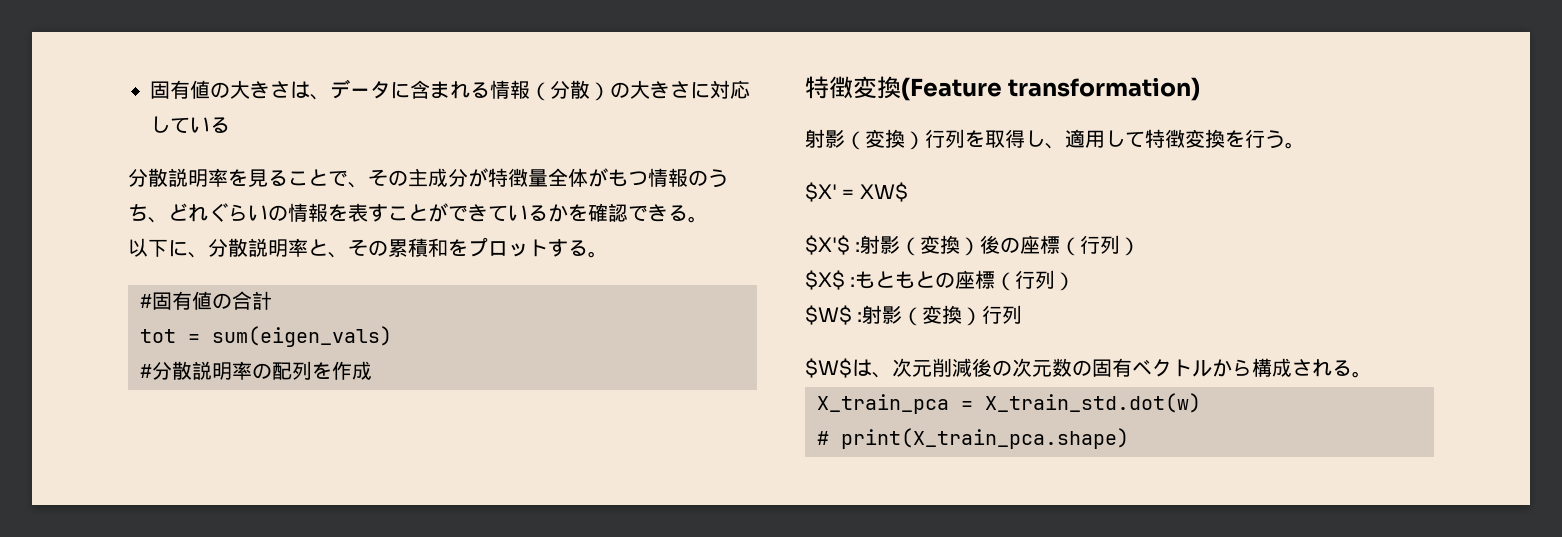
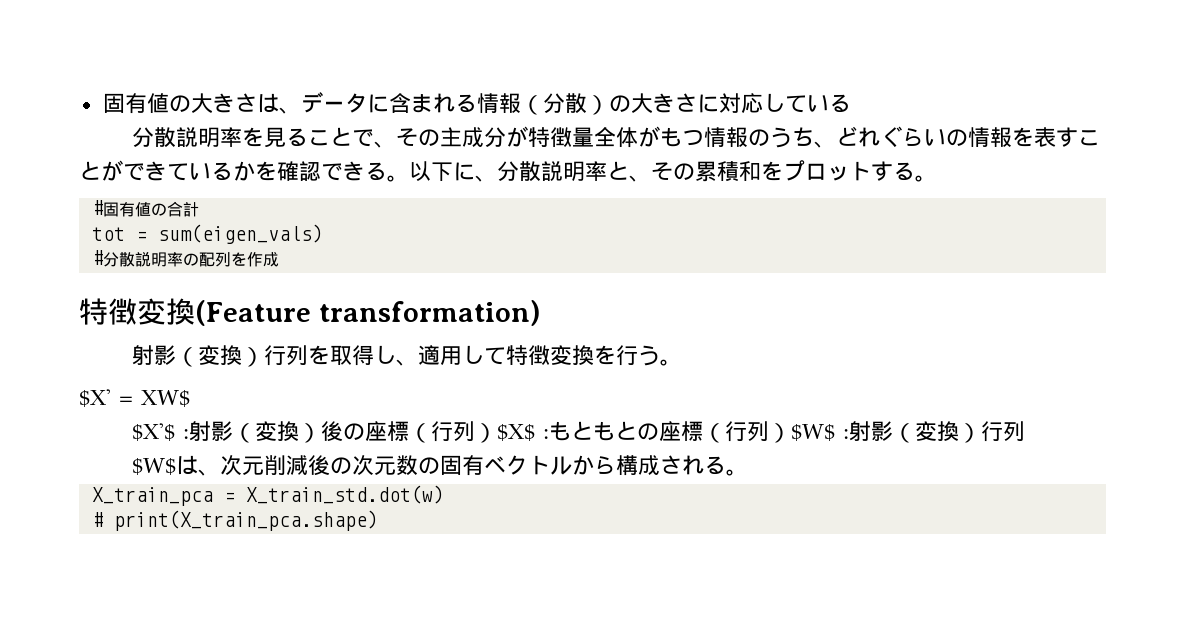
- 分散説明率を見ることで、その主成分が特徴量全体がもつ情報のうち、どれぐらいの情報を表すことができているかを確認できる。
- 以下に、分散説明率と、その累積和をプロットする。
+ 分散説明率を見ることで、その主成分が特徴量全体がもつ情報のうち、どれぐらいの情報を表すことができているかを確認できる。以下に、分散説明率と、その累積和をプロットする。
- $X'$ :射影（変換）後の座標（行列）
- $X$ :もともとの座標（行列）
- $W$ :射影（変換）行列
+ $X'$ :射影（変換）後の座標（行列）$X$ :もともとの座標（行列）$W$ :射影（変換）行列

